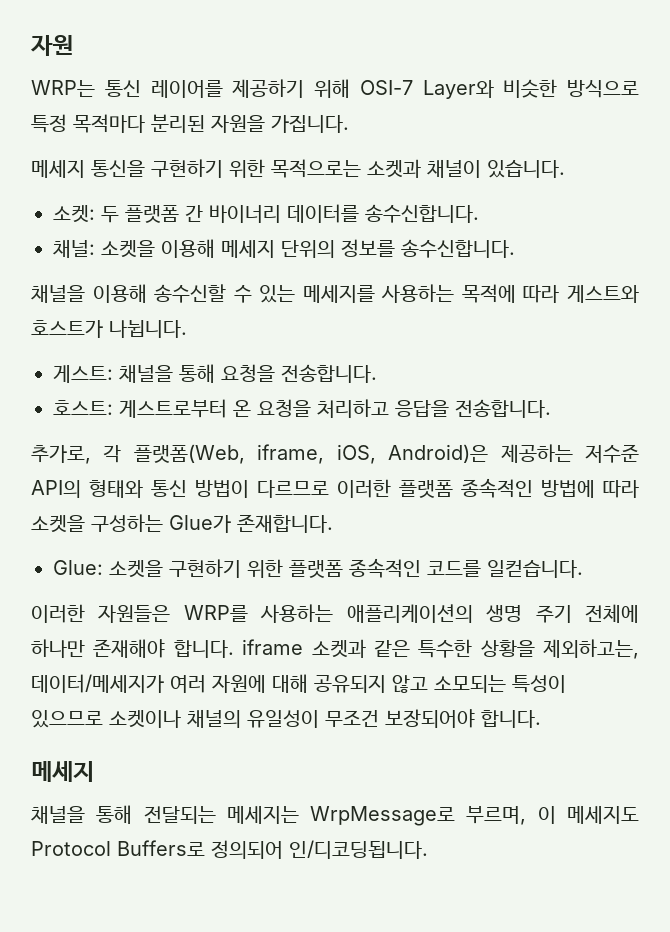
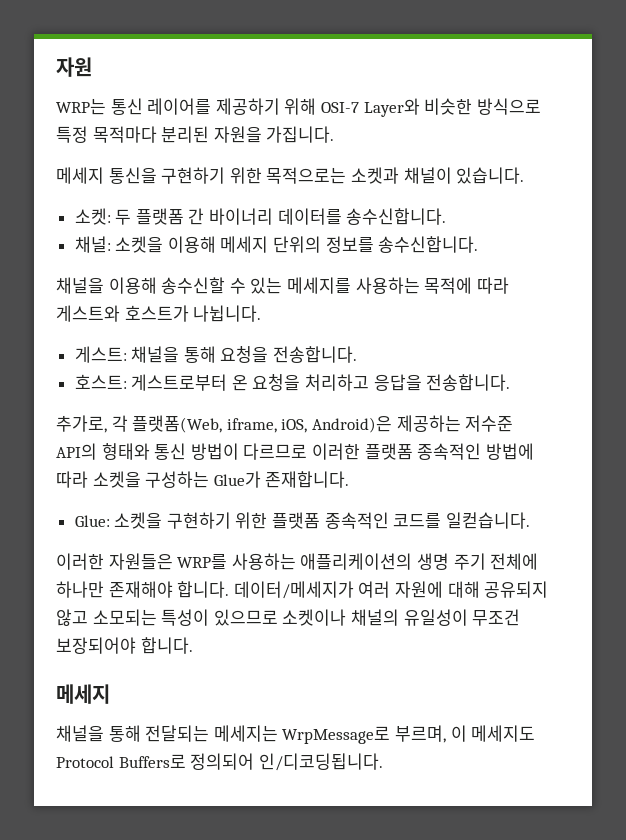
- 이러한 자원들은 WRP를 사용하는 애플리케이션의 생명 주기 전체에 하나만 존재해야 합니다. iframe 소켓과 같은 특수한 상황을 제외하고는, 데이터/메세지가 여러 자원에 대해 공유되지 않고 소모되는 특성이 있으므로 소켓이나 채널의 유일성이 무조건 보장되어야 합니다.
+ 이러한 자원들은 WRP를 사용하는 애플리케이션의 생명 주기 전체에 하나만 존재해야 합니다. 데이터/메세지가 여러 자원에 대해 공유되지 않고 소모되는 특성이 있으므로 소켓이나 채널의 유일성이 무조건 보장되어야 합니다.

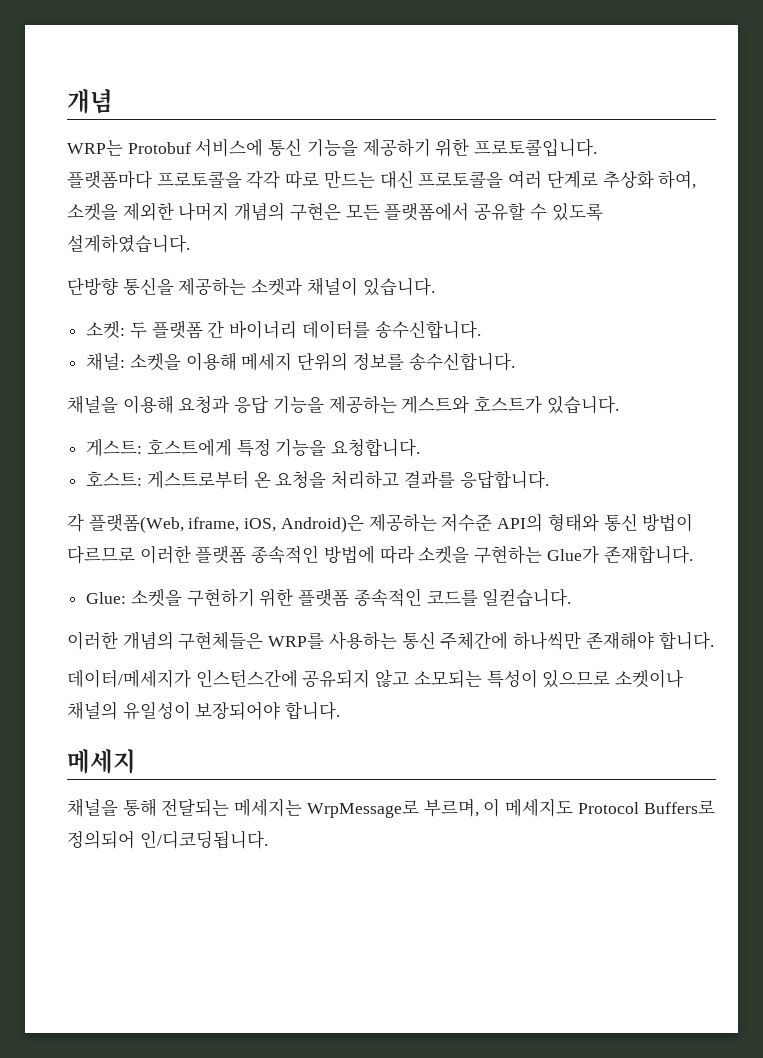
- 자원
+ 개념
- WRP는 통신 레이어를 제공하기 위해 OSI-7 Layer와 비슷한 방식으로 특정 목적마다 분리된 자원을 가집니다.
- 메세지 통신을 구현하기 위한 목적으로는 소켓과 채널이 있습니다.
+ WRP는 Protobuf 서비스에 통신 기능을 제공하기 위한 프로토콜입니다.
+ 플랫폼마다 프로토콜을 각각 따로 만드는 대신 프로토콜을 여러 단계로 추상화 하여, 소켓을 제외한 나머지 개념의 구현은 모든 플랫폼에서 공유할 수 있도록 설계하였습니다.
+ 단방향 통신을 제공하는 소켓과 채널이 있습니다.
- 채널을 이용해 송수신할 수 있는 메세지를 사용하는 목적에 따라 게스트와 호스트가 나뉩니다.
+ 채널을 이용해 요청과 응답 기능을 제공하는 게스트와 호스트가 있습니다.
- 게스트: 채널을 통해 요청을 전송합니다.
+ 게스트: 호스트에게 특정 기능을 요청합니다.
- 호스트: 게스트로부터 온 요청을 처리하고 응답을 전송합니다.
- 추가로, 각 플랫폼(Web, iframe, iOS, Android)은 제공하는 저수준 API의 형태와 통신 방법이 다르므로 이러한 플랫폼 종속적인 방법에 따라 소켓을 구성하는 Glue가 존재합니다.
+ 호스트: 게스트로부터 온 요청을 처리하고 결과를 응답합니다.
+ 각 플랫폼(Web, iframe, iOS, Android)은 제공하는 저수준 API의 형태와 통신 방법이 다르므로 이러한 플랫폼 종속적인 방법에 따라 소켓을 구현하는 Glue가 존재합니다.
- 이러한 자원들은 WRP를 사용하는 애플리케이션의 생명 주기 전체에 하나만 존재해야 합니다. 데이터/메세지가 여러 자원에 대해 공유되지 않고 소모되는 특성이 있으므로 소켓이나 채널의 유일성이 무조건 보장되어야 합니다.
+ 이러한 개념의 구현체들은 WRP를 사용하는 통신 주체간에 하나씩만 존재해야 합니다.
+ 데이터/메세지가 인스턴스간에 공유되지 않고 소모되는 특성이 있으므로 소켓이나 채널의 유일성이 보장되어야 합니다.

